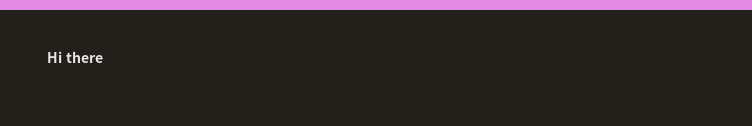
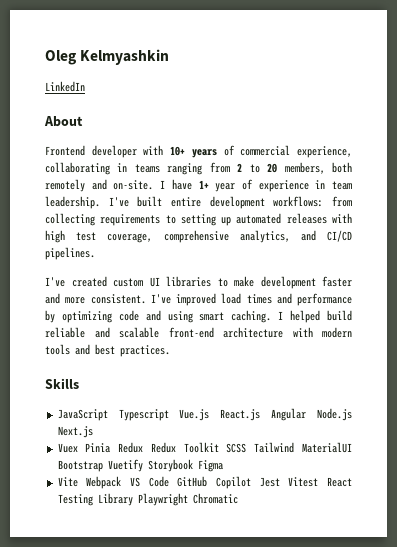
- Hi there
+ Oleg Kelmyashkin
+ LinkedIn
+ About
+ Frontend developer with 10+ years of commercial experience, collaborating in teams ranging from 2 to 20 members, both remotely and on-site. I have 1+ year of experience in team leadership. I've built entire development workflows: from collecting requirements to setting up automated releases with high test coverage, comprehensive analytics, and CI/CD pipelines.
+ I've created custom UI libraries to make development faster and more consistent. I've improved load times and performance by optimizing code and using smart caching. I helped build reliable and scalable front-end architecture with modern tools and best practices.
+ Skills
+ JavaScript Typescript Vue.js React.js Angular Node.js Next.js
+ Vuex Pinia Redux Redux Toolkit SCSS Tailwind MaterialUI Bootstrap Vuetify Storybook Figma
+ Vite Webpack VS Code GitHub Copilot Jest Vitest React Testing Library Playwright Chromatic

